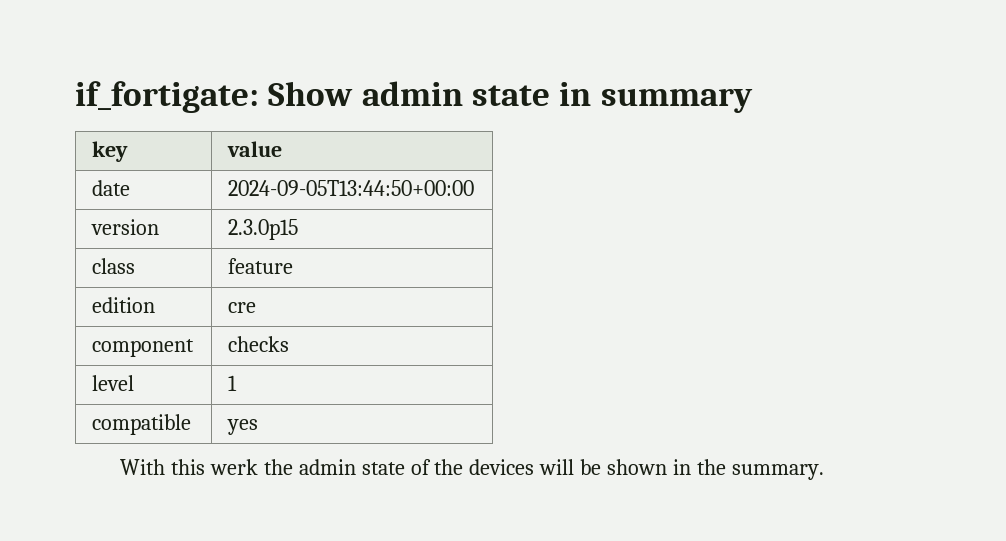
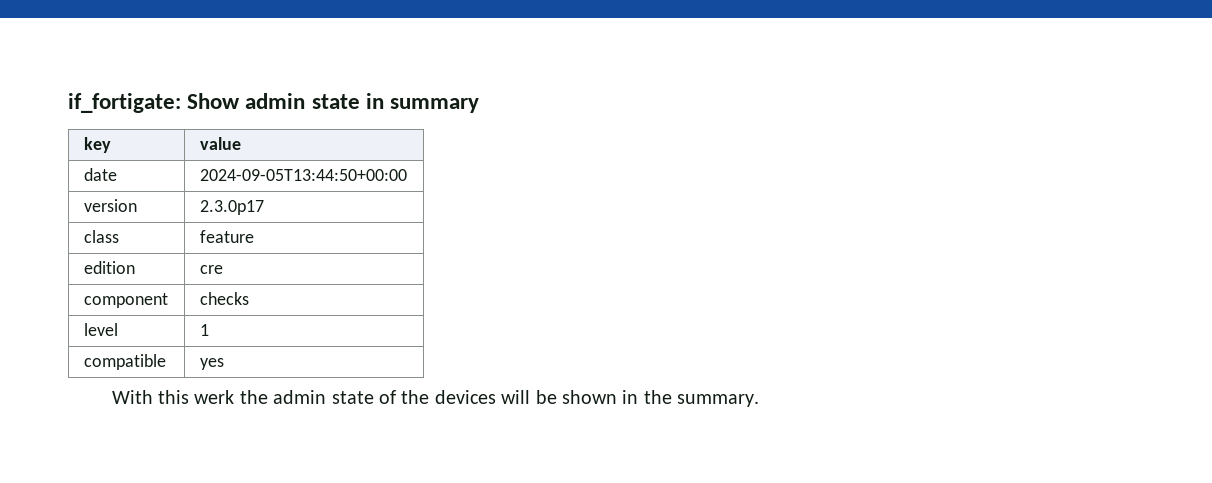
- version | 2.3.0p15
+ version | 2.3.0p17

